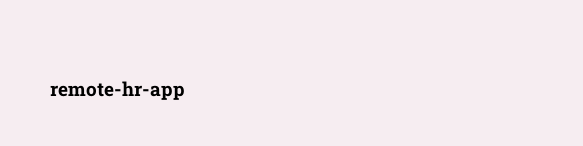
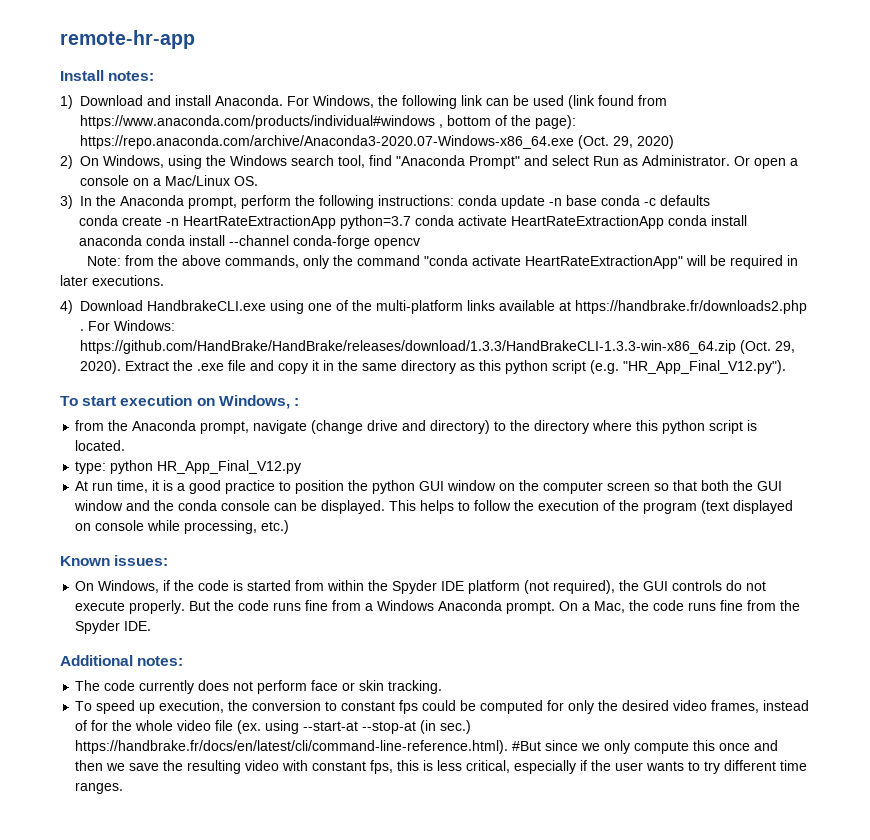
+ Install notes:
+ 1) Download and install Anaconda. For Windows, the following link can be used (link found from https://www.anaconda.com/products/individual#windows , bottom of the page): https://repo.anaconda.com/archive/Anaconda3-2020.07-Windows-x86_64.exe (Oct. 29, 2020)
+ 2) On Windows, using the Windows search tool, find "Anaconda Prompt" and select Run as Administrator. Or open a console on a Mac/Linux OS.
+ 3) In the Anaconda prompt, perform the following instructions: conda update -n base conda -c defaults
+ conda create -n HeartRateExtractionApp python=3.7 conda activate HeartRateExtractionApp conda install anaconda conda install --channel conda-forge opencv
+ Note: from the above commands, only the command "conda activate HeartRateExtractionApp" will be required in later executions.
+ 4) Download HandbrakeCLI.exe using one of the multi-platform links available at https://handbrake.fr/downloads2.php . For Windows: https://github.com/HandBrake/HandBrake/releases/download/1.3.3/HandBrakeCLI-1.3.3-win-x86_64.zip (Oct. 29, 2020). Extract the .exe file and copy it in the same directory as this python script (e.g. "HR_App_Final_V12.py").
+ To start execution on Windows, :
+ from the Anaconda prompt, navigate (change drive and directory) to the directory where this python script is located.
+ type: python HR_App_Final_V12.py
+ At run time, it is a good practice to position the python GUI window on the computer screen so that both the GUI window and the conda console can be displayed. This helps to follow the execution of the program (text displayed on console while processing, etc.)
+ Known issues:
+ On Windows, if the code is started from within the Spyder IDE platform (not required), the GUI controls do not execute properly. But the code runs fine from a Windows Anaconda prompt. On a Mac, the code runs fine from the Spyder IDE.
+ Additional notes:
+ The code currently does not perform face or skin tracking.
+ To speed up execution, the conversion to constant fps could be computed for only the desired video frames, instead of for the whole video file (ex. using --start-at --stop-at (in sec.) https://handbrake.fr/docs/en/latest/cli/command-line-reference.html). #But since we only compute this once and then we save the resulting video with constant fps, this is less critical, especially if the user wants to try different time ranges.

